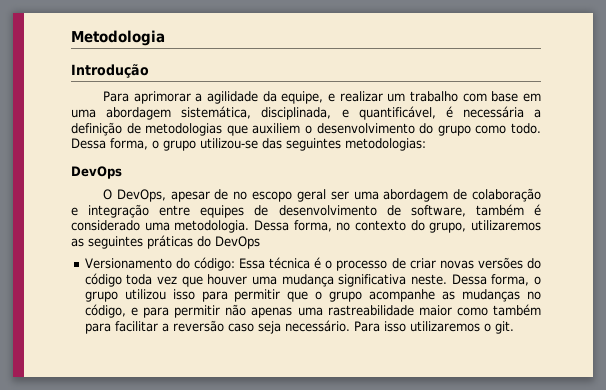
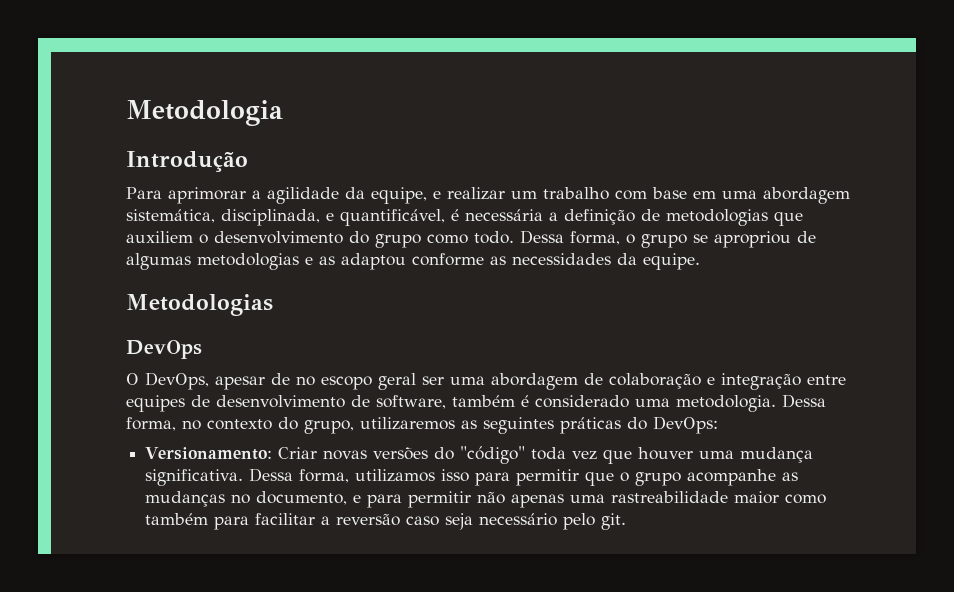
- Dessa forma, o grupo utilizou-se das seguintes metodologias:
+ Dessa forma, o grupo se apropriou de algumas metodologias e as adaptou conforme as necessidades da equipe.
+ Metodologias
- Dessa forma, no contexto do grupo, utilizaremos as seguintes práticas do DevOps
- Versionamento do código: Essa técnica é o processo de criar novas versões do código toda vez que houver uma mudança significativa neste. Dessa forma, o grupo utilizou isso para permitir que o grupo acompanhe as mudanças no código, e para permitir não apenas uma rastreabilidade maior como também para facilitar a reversão caso seja necessário. Para isso utilizaremos o git.
+ Dessa forma, no contexto do grupo, utilizaremos as seguintes práticas do DevOps:
+ Versionamento: Criar novas versões do "código" toda vez que houver uma mudança significativa. Dessa forma, utilizamos isso para permitir que o grupo acompanhe as mudanças no documento, e para permitir não apenas uma rastreabilidade maior como também para facilitar a reversão caso seja necessário pelo git.

